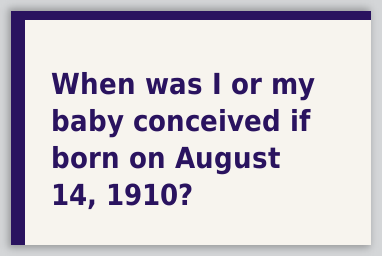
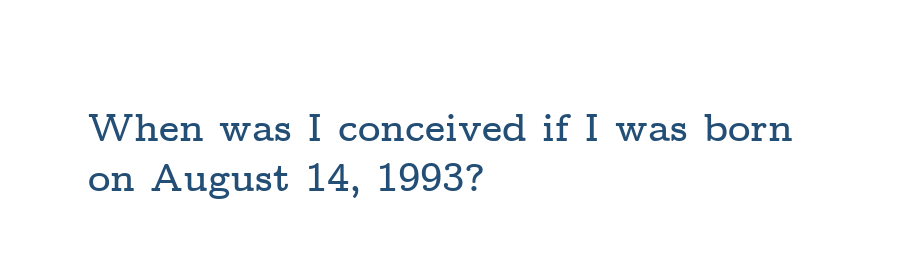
- When was I or my baby conceived if born on August 14, 1910?
+ When was I conceived if I was born on August 14, 1993?

